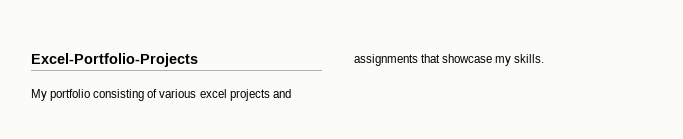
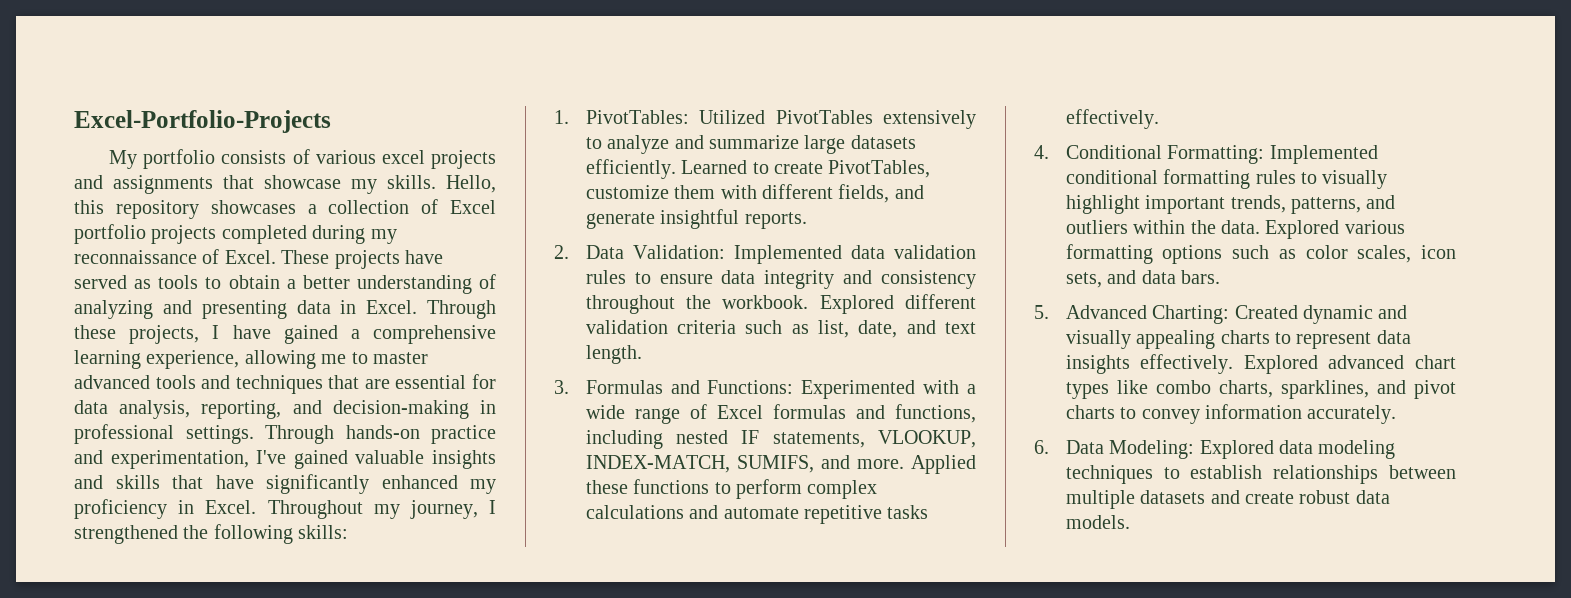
- My portfolio consisting of various excel projects and assignments that showcase my skills.
+ My portfolio consists of various excel projects and assignments that showcase my skills.
+ Hello, this repository showcases a collection of Excel portfolio projects completed during my reconnaissance of Excel. These projects have served as tools to obtain a better understanding of analyzing and presenting data in Excel. Through these projects, I have gained a comprehensive learning experience, allowing me to master advanced tools and techniques that are essential for data analysis, reporting, and decision-making in professional settings. Through hands-on practice and experimentation, I've gained valuable insights and skills that have significantly enhanced my proficiency in Excel. Throughout my journey, I strengthened the following skills:
+ 1. PivotTables: Utilized PivotTables extensively to analyze and summarize large datasets efficiently. Learned to create PivotTables, customize them with different fields, and generate insightful reports.
+ 2. Data Validation: Implemented data validation rules to ensure data integrity and consistency throughout the workbook. Explored different validation criteria such as list, date, and text length.
+ 3. Formulas and Functions: Experimented with a wide range of Excel formulas and functions, including nested IF statements, VLOOKUP, INDEX-MATCH, SUMIFS, and more. Applied these functions to perform complex calculations and automate repetitive tasks effectively.
+ 4. Conditional Formatting: Implemented conditional formatting rules to visually highlight important trends, patterns, and outliers within the data. Explored various formatting options such as color scales, icon sets, and data bars.
+ 5. Advanced Charting: Created dynamic and visually appealing charts to represent data insights effectively. Explored advanced chart types like combo charts, sparklines, and pivot charts to convey information accurately.
+ 6. Data Modeling: Explored data modeling techniques to establish relationships between multiple datasets and create robust data models.

